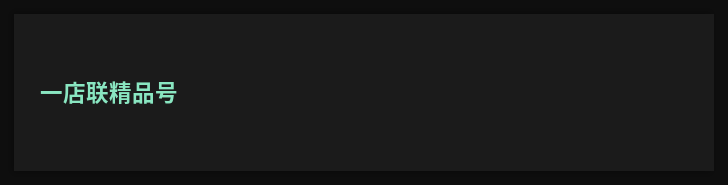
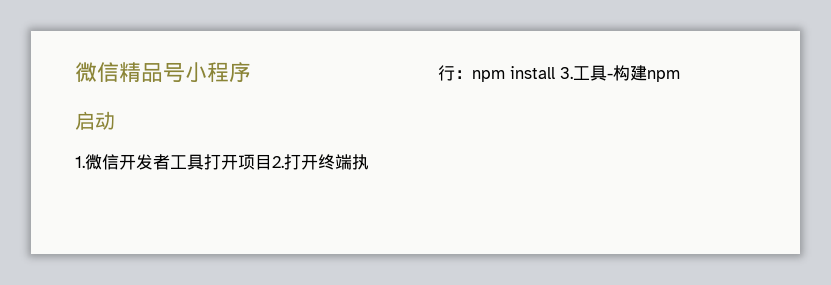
- 一店联精品号
+ 微信精品号小程序
+ 启动
+ 1.微信开发者工具打开项目2.打开终端执行：npm install 3.工具-构建npm

